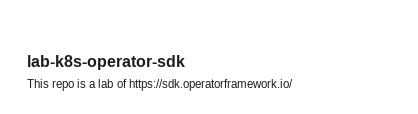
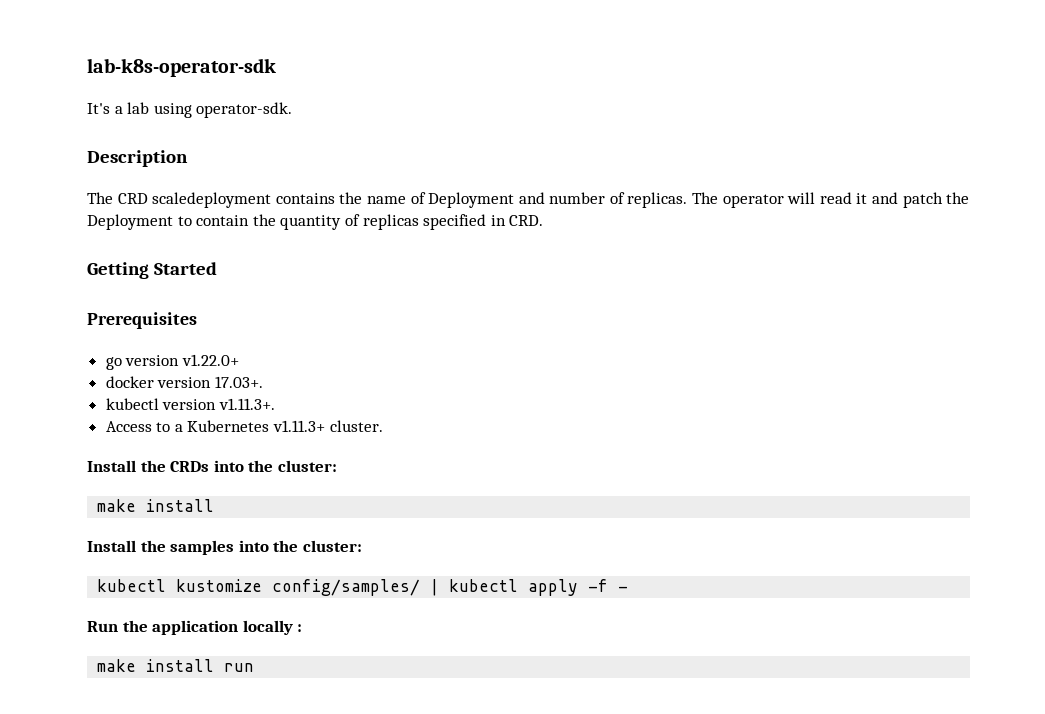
- This repo is a lab of https://sdk.operatorframework.io/
+ It's a lab using operator-sdk.
+ Description
+ The CRD scaledeployment contains the name of Deployment and number of replicas. The operator will read it and patch the Deployment to contain the quantity of replicas specified in CRD.
+ Getting Started
+ Prerequisites
+ go version v1.22.0+
+ docker version 17.03+.
+ kubectl version v1.11.3+.
+ Access to a Kubernetes v1.11.3+ cluster.
+ Install the CRDs into the cluster:
+ make install
+ Install the samples into the cluster:
+ kubectl kustomize config/samples/ | kubectl apply -f -
+ Run the application locally :
+ make install run

